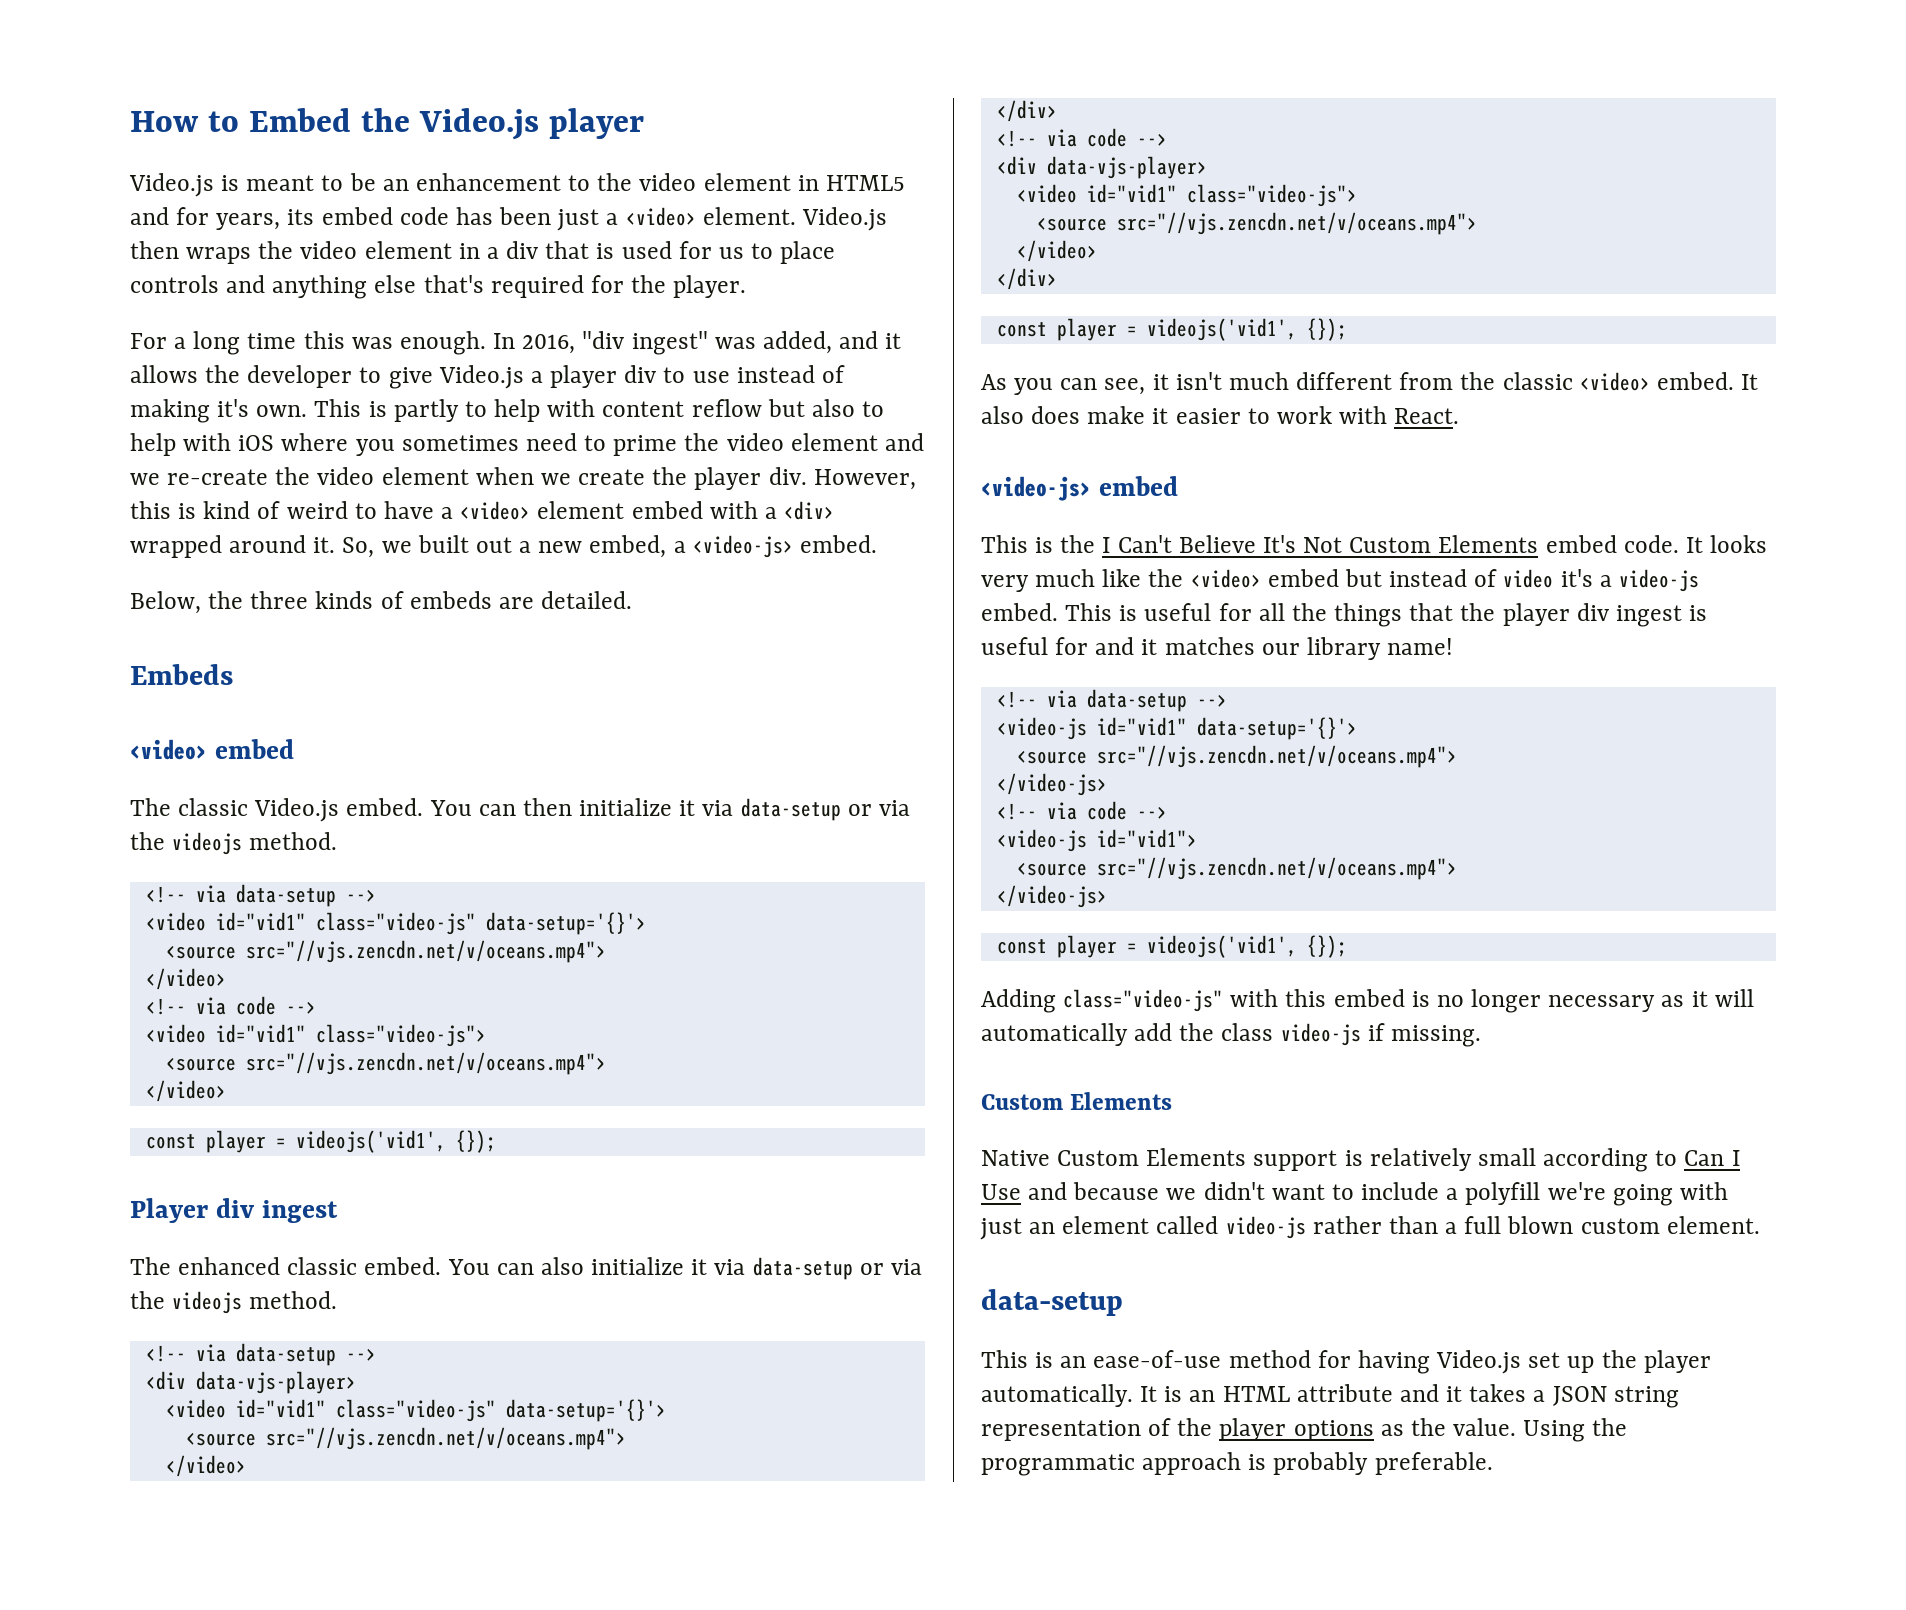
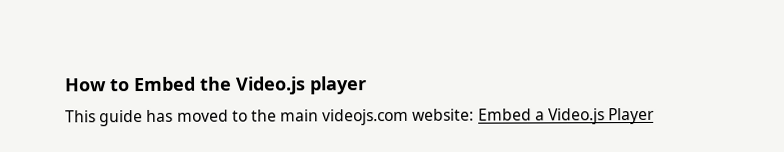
- Video.js is meant to be an enhancement to the video element in HTML5 and for years, its embed code has been just a <video> element. Video.js then wraps the video element in a div that is used for us to place controls and anything else that's required for the player.
- For a long time this was enough. In 2016, "div ingest" was added, and it allows the developer to give Video.js a player div to use instead of making it's own. This is partly to help with content reflow but also to help with iOS where you sometimes need to prime the video element and we re-create the video element when we create the player div. However, this is kind of weird to have a <video> element embed with a <div> wrapped around it. So, we built out a new embed, a <video-js> embed.
- Below, the three kinds of embeds are detailed.
- Embeds
- <video> embed
- The classic Video.js embed. You can then initialize it via data-setup or via the videojs method.
- <!-- via data-setup -->
- <video id="vid1" class="video-js" data-setup='{}'>
- <source src="//vjs.zencdn.net/v/oceans.mp4">
- </video>
- <!-- via code -->
- <video id="vid1" class="video-js">
- <source src="//vjs.zencdn.net/v/oceans.mp4">
- </video>
- const player = videojs('vid1', {});
- Player div ingest
- The enhanced classic embed. You can also initialize it via data-setup or via the videojs method.
- <!-- via data-setup -->
- <div data-vjs-player>
- <video id="vid1" class="video-js" data-setup='{}'>
- <source src="//vjs.zencdn.net/v/oceans.mp4">
- </video>
- </div>
- <!-- via code -->
- <div data-vjs-player>
- <video id="vid1" class="video-js">
- <source src="//vjs.zencdn.net/v/oceans.mp4">
- </video>
- </div>
- const player = videojs('vid1', {});
- As you can see, it isn't much different from the classic <video> embed. It also does make it easier to work with React.
- <video-js> embed
- This is the I Can't Believe It's Not Custom Elements embed code. It looks very much like the <video> embed but instead of video it's a video-js embed. This is useful for all the things that the player div ingest is useful for and it matches our library name!
- <!-- via data-setup -->
- <video-js id="vid1" data-setup='{}'>
- <source src="//vjs.zencdn.net/v/oceans.mp4">
- </video-js>
- <!-- via code -->
- <video-js id="vid1">
- <source src="//vjs.zencdn.net/v/oceans.mp4">
- </video-js>
- const player = videojs('vid1', {});
- Adding class="video-js" with this embed is no longer necessary as it will automatically add the class video-js if missing.
- Custom Elements
- Native Custom Elements support is relatively small according to Can I Use and because we didn't want to include a polyfill we're going with just an element called video-js rather than a full blown custom element.
- data-setup
- This is an ease-of-use method for having Video.js set up the player automatically. It is an HTML attribute and it takes a JSON string representation of the player options as the value. Using the programmatic approach is probably preferable.
+ This guide has moved to the main videojs.com website: Embed a Video.js Player

